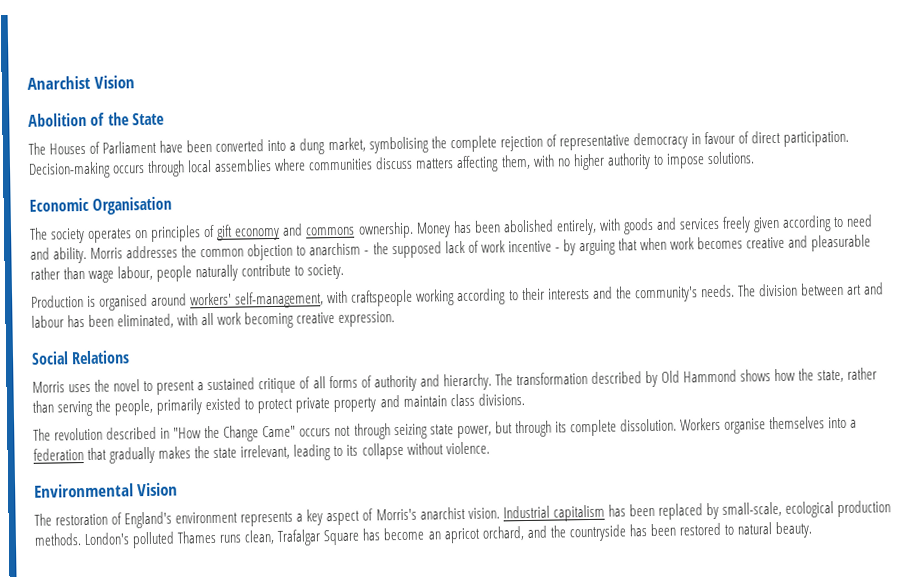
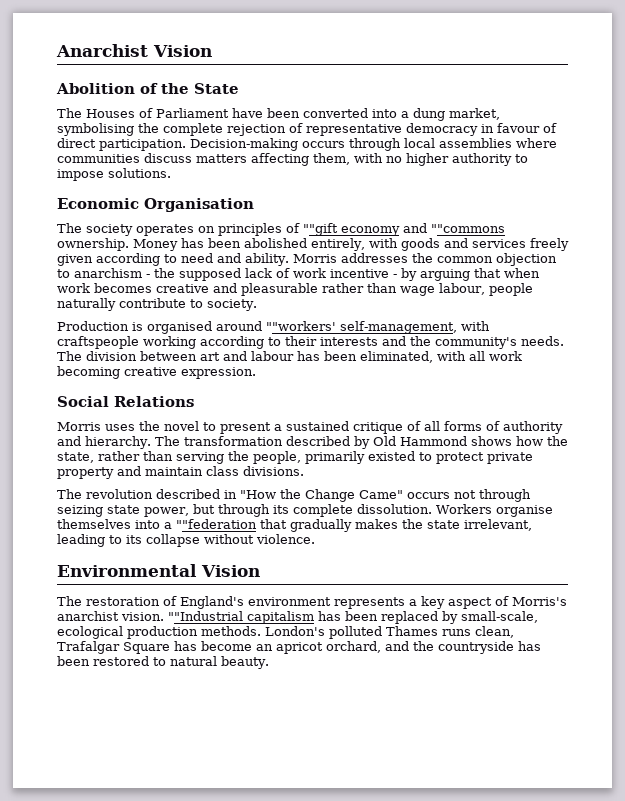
- The society operates on principles of gift economy and commons ownership.
+ The society operates on principles of ""gift economy and ""commons ownership.
- Production is organised around workers' self-management, with craftspeople working according to their interests and the community's needs.
+ Production is organised around ""workers' self-management, with craftspeople working according to their interests and the community's needs.
- Workers organise themselves into a federation that gradually makes the state irrelevant, leading to its collapse without violence.
+ Workers organise themselves into a ""federation that gradually makes the state irrelevant, leading to its collapse without violence.
- Industrial capitalism has been replaced by small-scale, ecological production methods.
+ ""Industrial capitalism has been replaced by small-scale, ecological production methods.

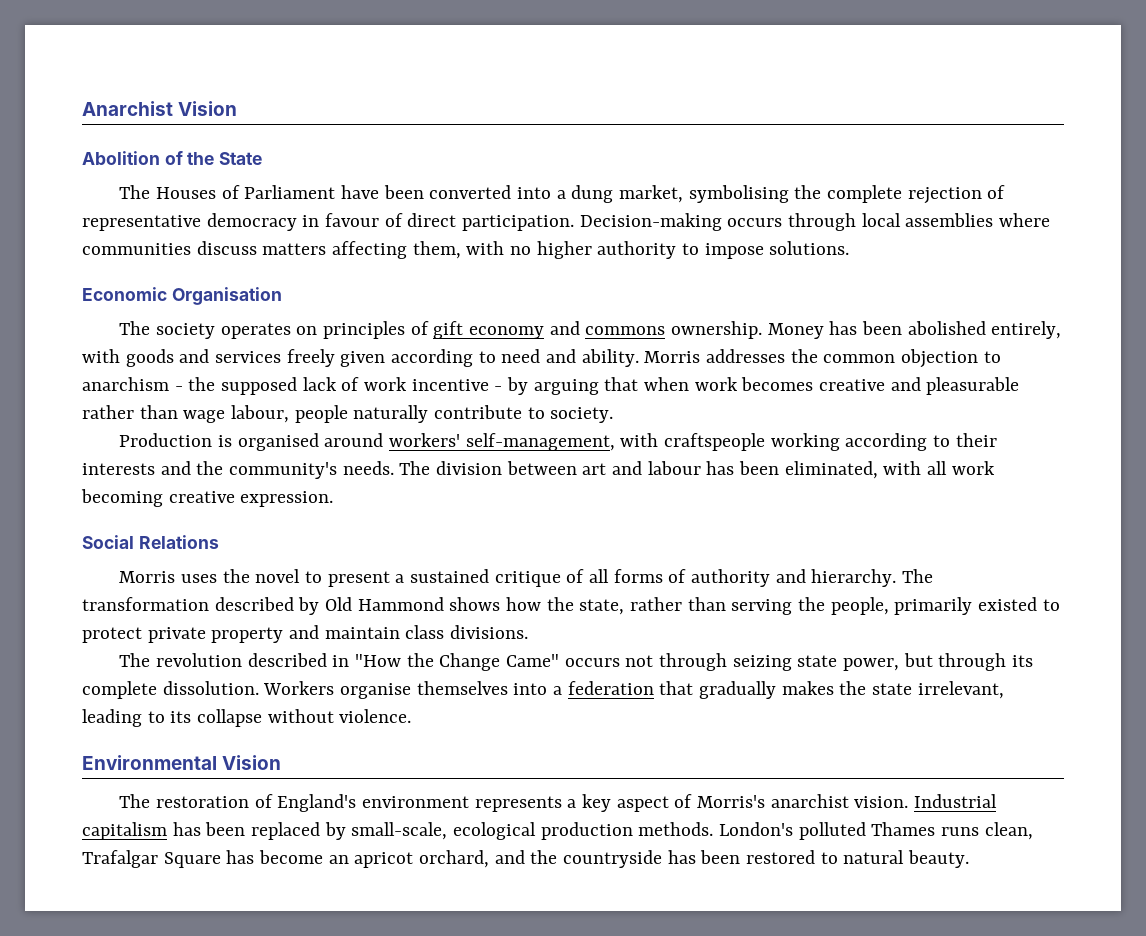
- The society operates on principles of ""gift economy and ""commons ownership.
+ The society operates on principles of gift economy and commons ownership.
- Production is organised around ""workers' self-management, with craftspeople working according to their interests and the community's needs.
+ Production is organised around workers' self-management, with craftspeople working according to their interests and the community's needs.
- Workers organise themselves into a ""federation that gradually makes the state irrelevant, leading to its collapse without violence.
+ Workers organise themselves into a federation that gradually makes the state irrelevant, leading to its collapse without violence.
- ""Industrial capitalism has been replaced by small-scale, ecological production methods.
+ Industrial capitalism has been replaced by small-scale, ecological production methods.

